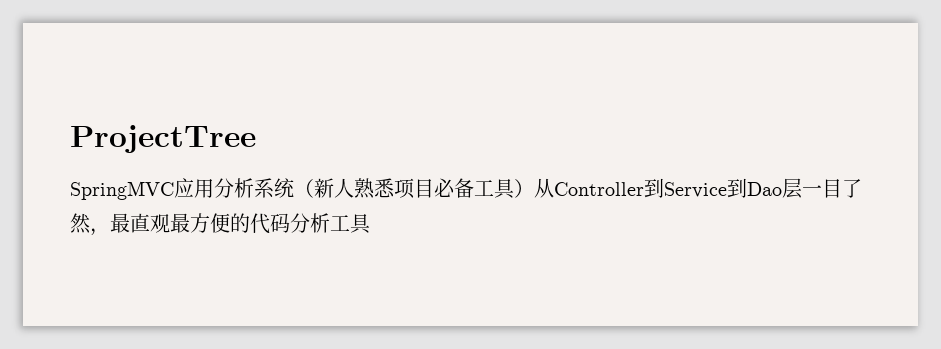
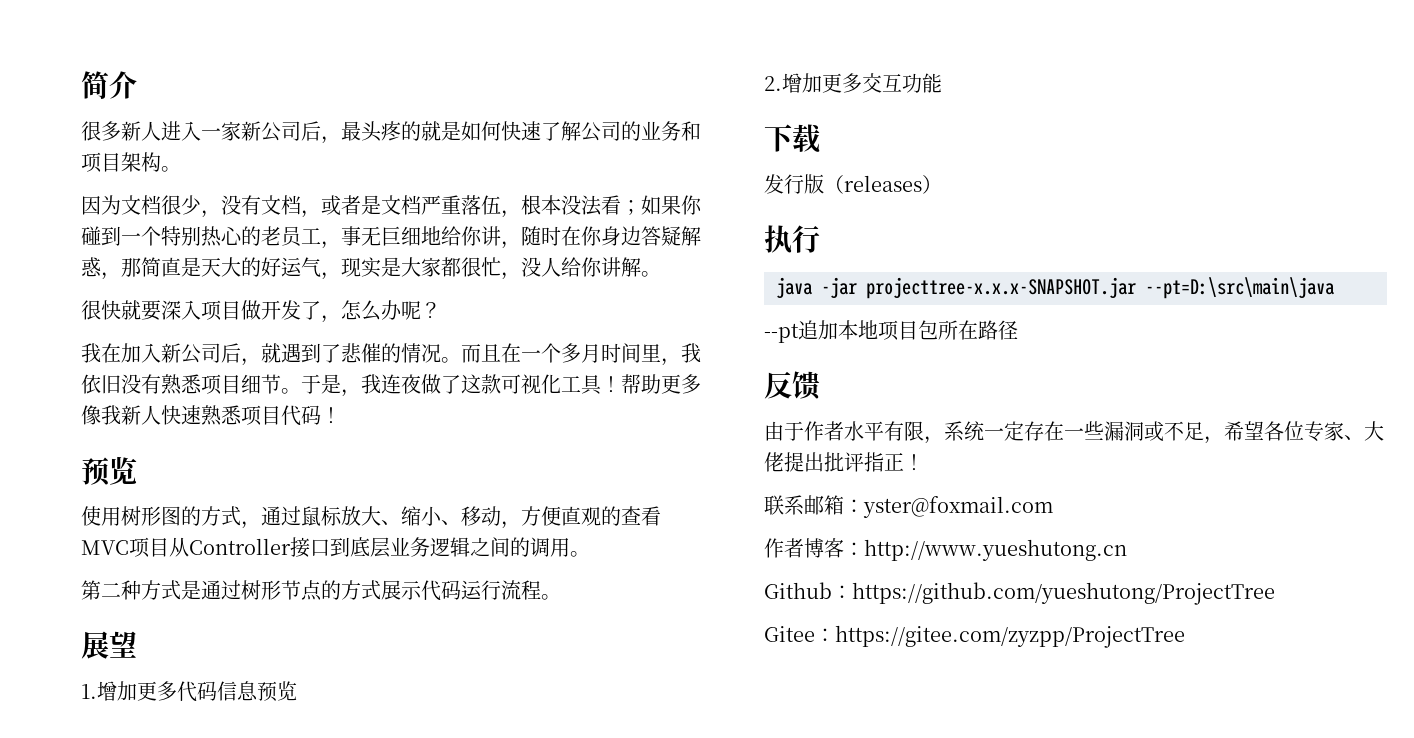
- ProjectTree
- SpringMVC应用分析系统（新人熟悉项目必备工具）从Controller到Service到Dao层一目了然，最直观最方便的代码分析工具
+ 简介
+ 很多新人进入一家新公司后，最头疼的就是如何快速了解公司的业务和项目架构。
+ 因为文档很少，没有文档，或者是文档严重落伍，根本没法看；如果你碰到一个特别热心的老员工，事无巨细地给你讲，随时在你身边答疑解惑，那简直是天大的好运气，现实是大家都很忙，没人给你讲解。
+ 很快就要深入项目做开发了，怎么办呢？
+ 我在加入新公司后，就遇到了悲催的情况。而且在一个多月时间里，我依旧没有熟悉项目细节。于是，我连夜做了这款可视化工具！帮助更多像我新人快速熟悉项目代码！
+ 预览
+ 使用树形图的方式，通过鼠标放大、缩小、移动，方便直观的查看MVC项目从Controller接口到底层业务逻辑之间的调用。
+ 第二种方式是通过树形节点的方式展示代码运行流程。
+ 展望
+ 1.增加更多代码信息预览
+ 2.增加更多交互功能
+ 下载
+ 发行版（releases）
+ 执行
+ java -jar projecttree-x.x.x-SNAPSHOT.jar --pt=D:\src\main\java
+ --pt追加本地项目包所在路径
+ 反馈
+ 由于作者水平有限，系统一定存在一些漏洞或不足，希望各位专家、大佬提出批评指正！
+ 联系邮箱：yster@foxmail.com
+ 作者博客：http://www.yueshutong.cn
+ Github：https://github.com/yueshutong/ProjectTree
+ Gitee：https://gitee.com/zyzpp/ProjectTree

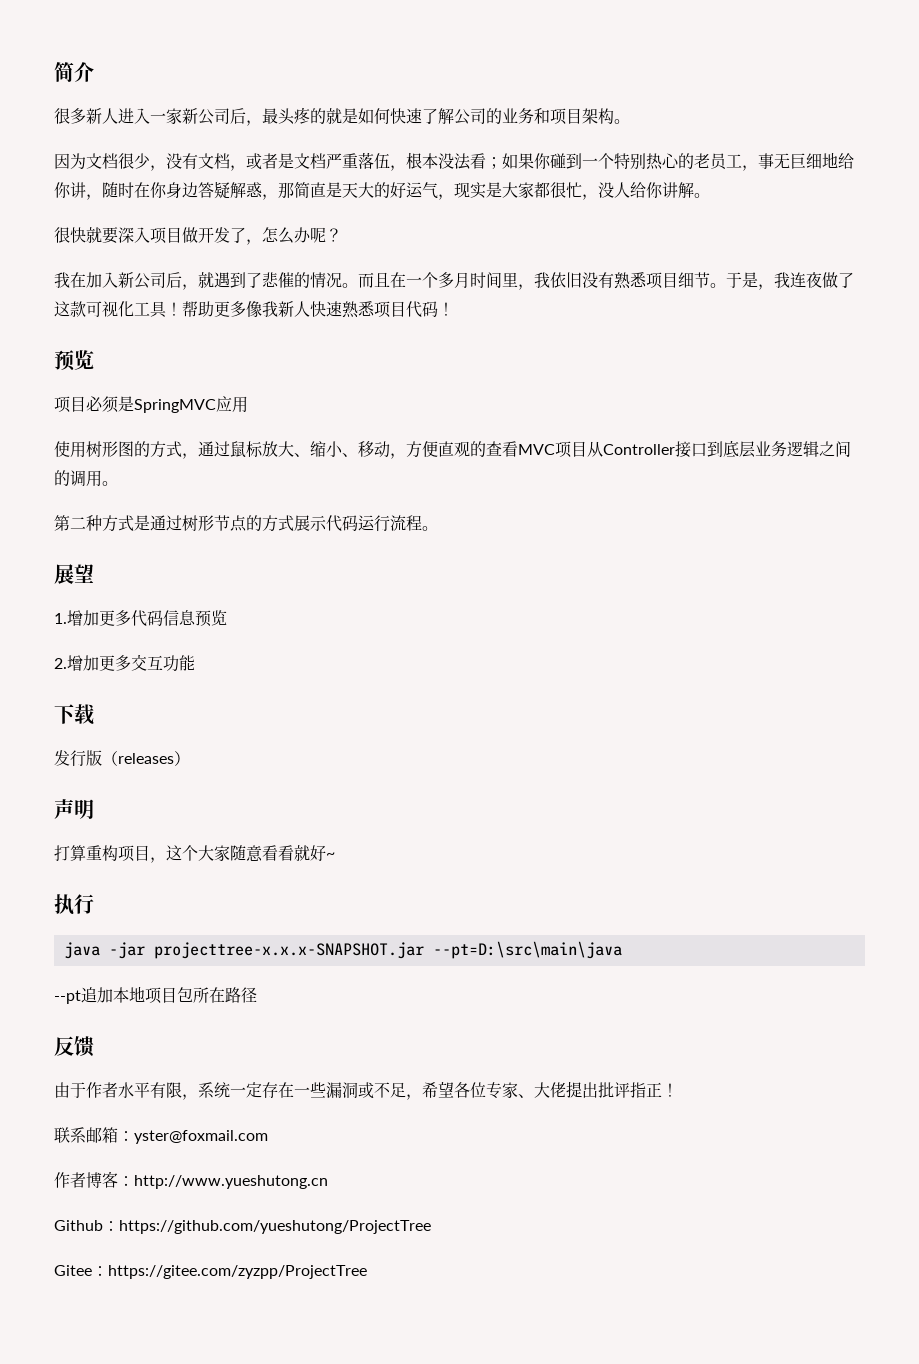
+ 项目必须是SpringMVC应用
+ 声明
+ 打算重构项目，这个大家随意看看就好~

